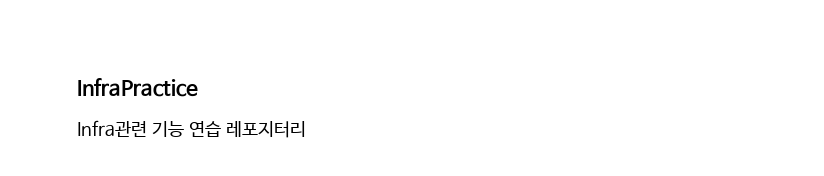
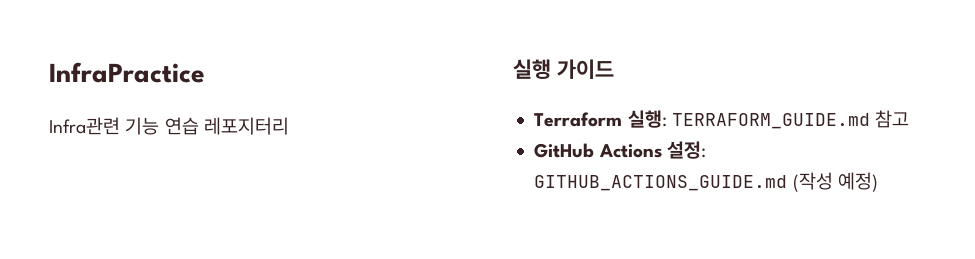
+ 실행 가이드
+ Terraform 실행: TERRAFORM_GUIDE.md 참고
+ GitHub Actions 설정: GITHUB_ACTIONS_GUIDE.md (작성 예정)

